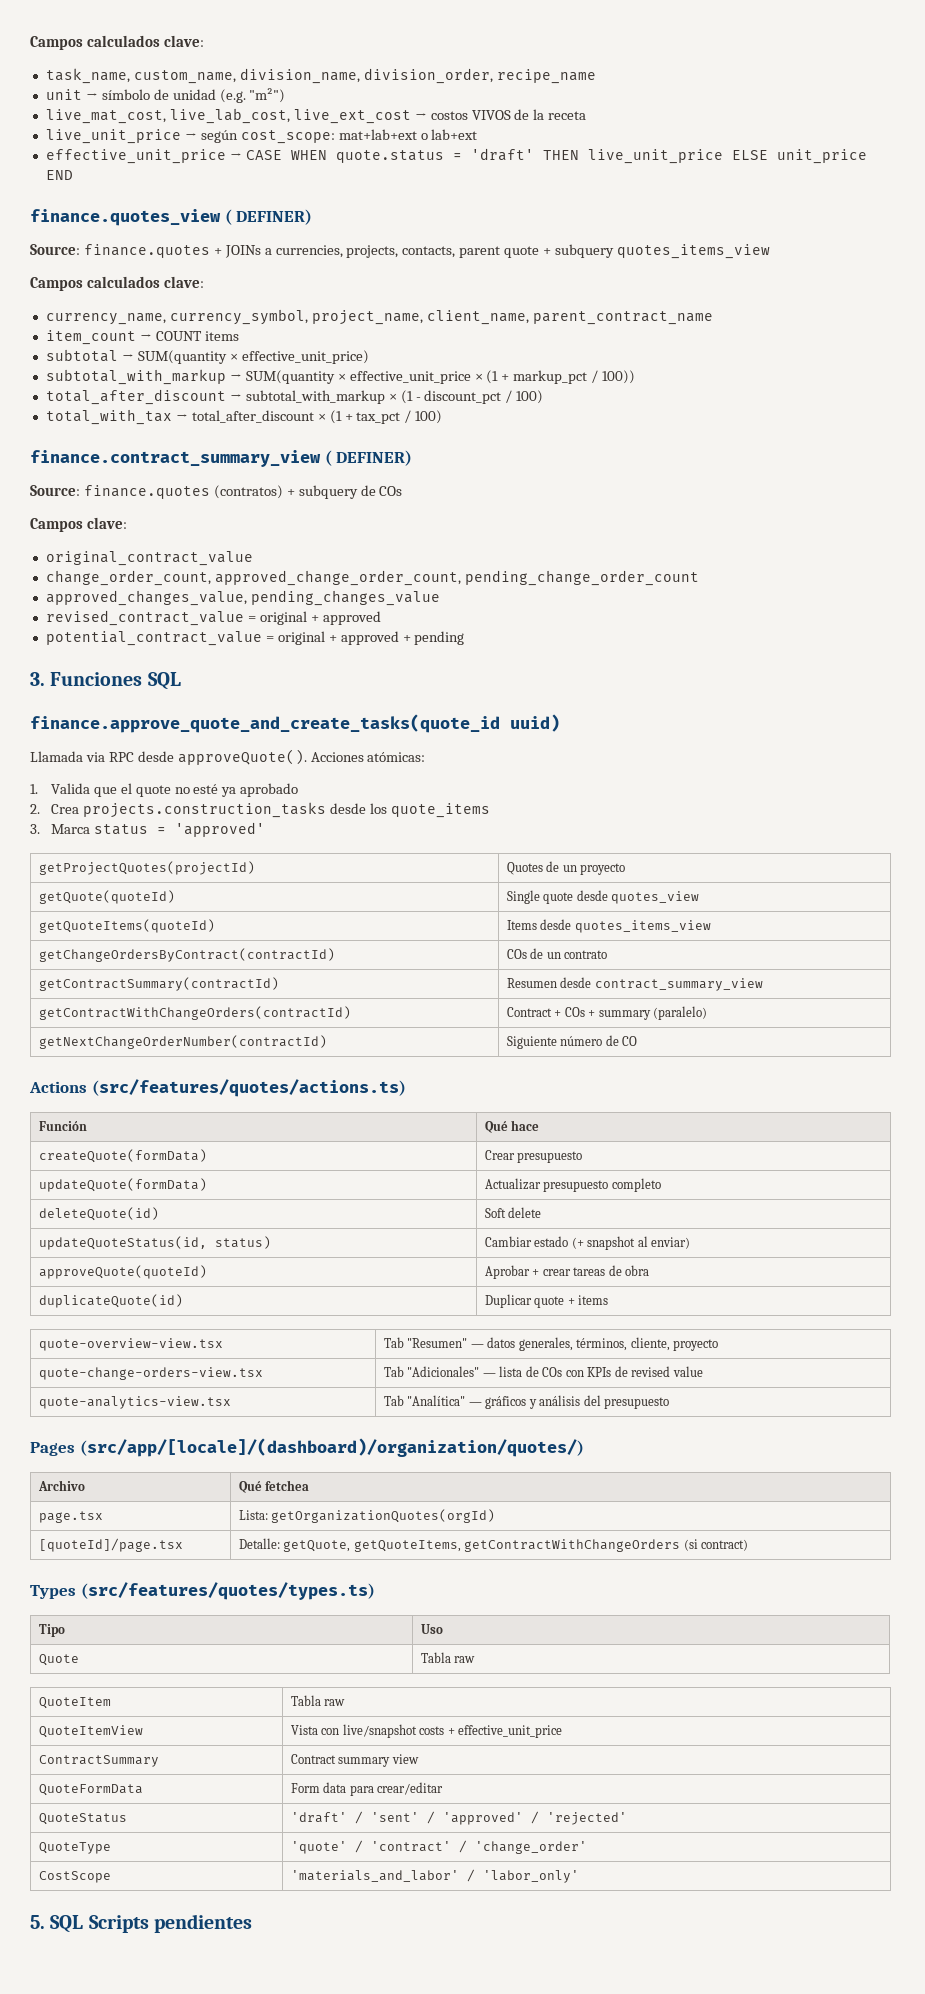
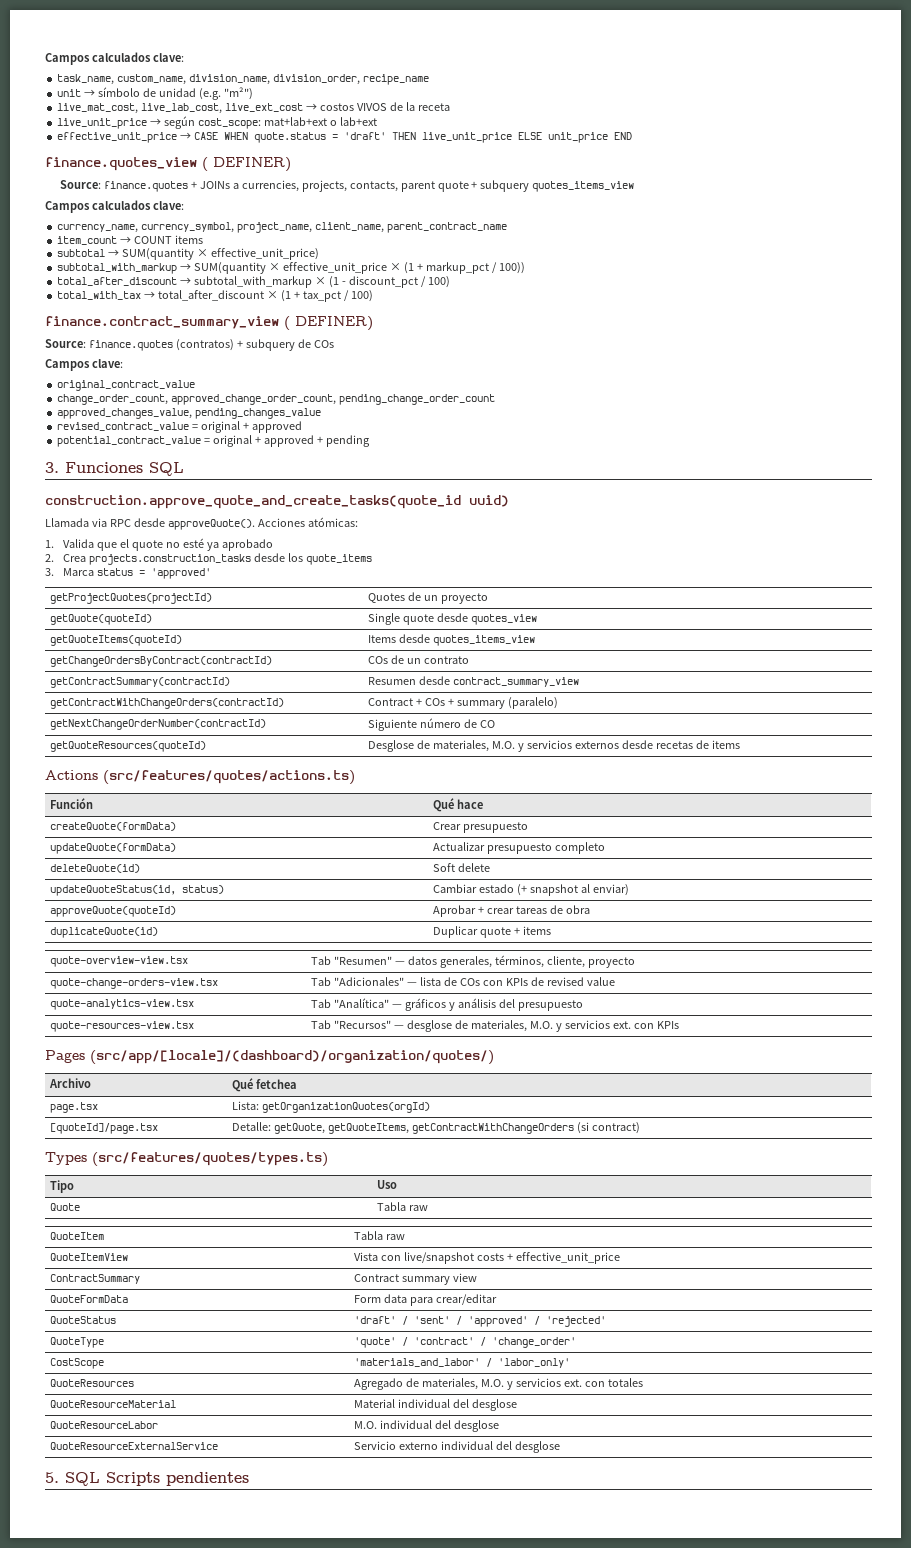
- finance.approve_quote_and_create_tasks(quote_id uuid)
+ construction.approve_quote_and_create_tasks(quote_id uuid)
+ getQuoteResources(quoteId) | Desglose de materiales, M.O. y servicios externos desde recetas de items
+ quote-resources-view.tsx | Tab "Recursos" — desglose de materiales, M.O. y servicios ext. con KPIs
+ QuoteResources | Agregado de materiales, M.O. y servicios ext. con totales
+ QuoteResourceMaterial | Material individual del desglose
+ QuoteResourceLabor | M.O. individual del desglose
+ QuoteResourceExternalService | Servicio externo individual del desglose

